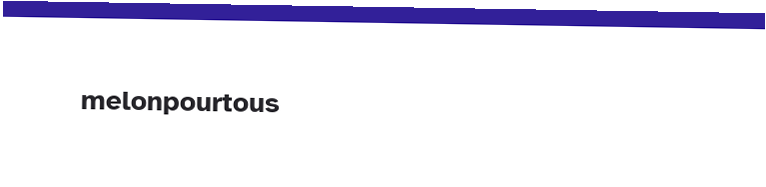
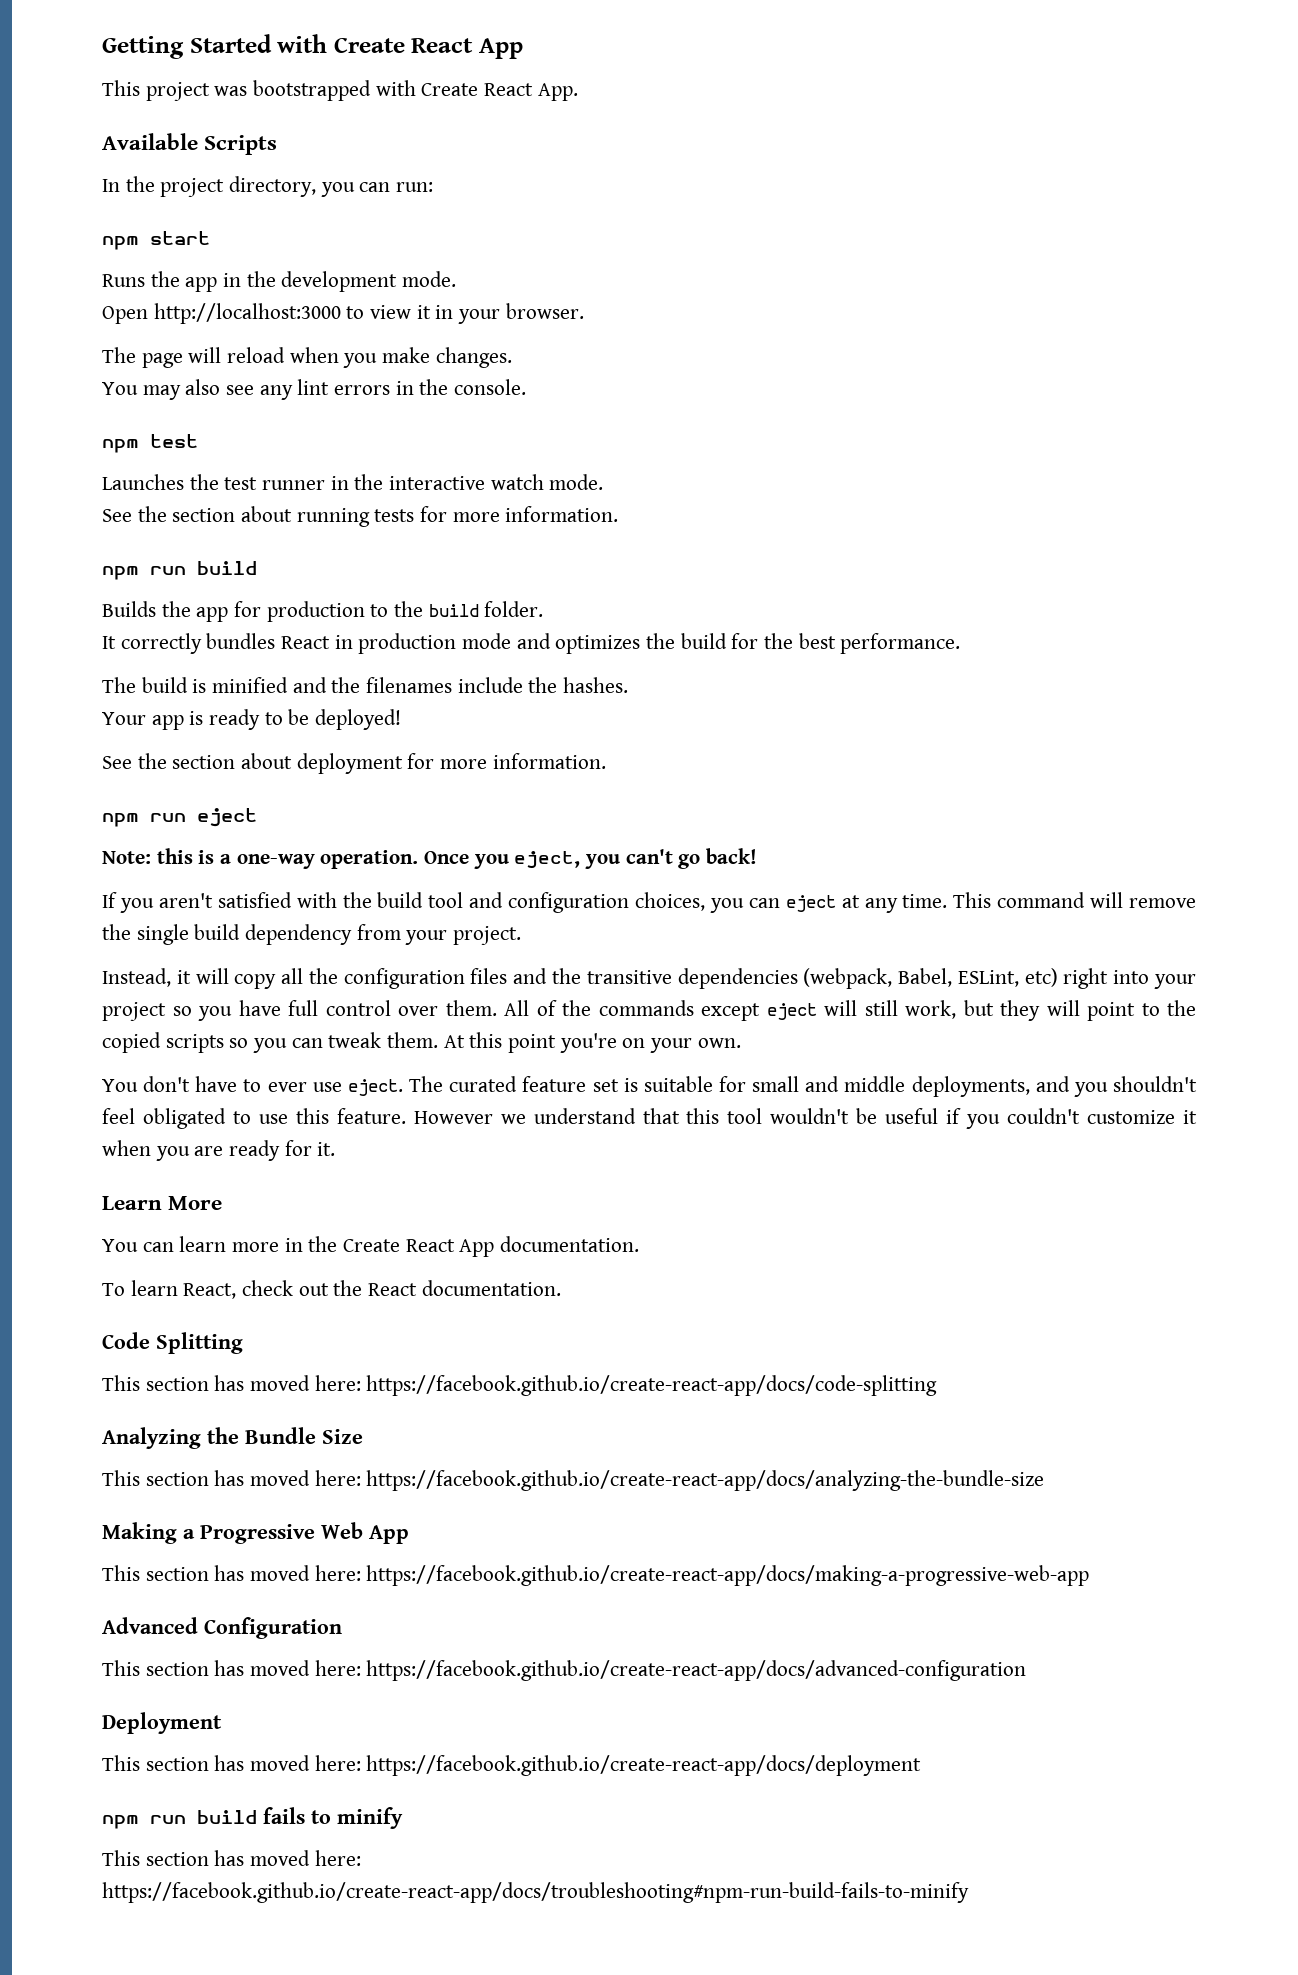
- melonpourtous
+ Getting Started with Create React App
+ This project was bootstrapped with Create React App.
+ Available Scripts
+ In the project directory, you can run:
+ npm start
+ Runs the app in the development mode.
+ Open http://localhost:3000 to view it in your browser.
+ The page will reload when you make changes.
+ You may also see any lint errors in the console.
+ npm test
+ Launches the test runner in the interactive watch mode.
+ See the section about running tests for more information.
+ npm run build
+ Builds the app for production to the build folder.
+ It correctly bundles React in production mode and optimizes the build for the best performance.
+ The build is minified and the filenames include the hashes.
+ Your app is ready to be deployed!
+ See the section about deployment for more information.
+ npm run eject
+ Note: this is a one-way operation. Once you eject, you can't go back!
+ If you aren't satisfied with the build tool and configuration choices, you can eject at any time. This command will remove the single build dependency from your project.
+ Instead, it will copy all the configuration files and the transitive dependencies (webpack, Babel, ESLint, etc) right into your project so you have full control over them. All of the commands except eject will still work, but they will point to the copied scripts so you can tweak them. At this point you're on your own.
+ You don't have to ever use eject. The curated feature set is suitable for small and middle deployments, and you shouldn't feel obligated to use this feature. However we understand that this tool wouldn't be useful if you couldn't customize it when you are ready for it.
+ Learn More
+ You can learn more in the Create React App documentation.
+ To learn React, check out the React documentation.
+ Code Splitting
+ This section has moved here: https://facebook.github.io/create-react-app/docs/code-splitting
+ Analyzing the Bundle Size
+ This section has moved here: https://facebook.github.io/create-react-app/docs/analyzing-the-bundle-size
+ Making a Progressive Web App
+ This section has moved here: https://facebook.github.io/create-react-app/docs/making-a-progressive-web-app
+ Advanced Configuration
+ This section has moved here: https://facebook.github.io/create-react-app/docs/advanced-configuration
+ Deployment
+ This section has moved here: https://facebook.github.io/create-react-app/docs/deployment
+ npm run build fails to minify
+ This section has moved here: https://facebook.github.io/create-react-app/docs/troubleshooting#npm-run-build-fails-to-minify

